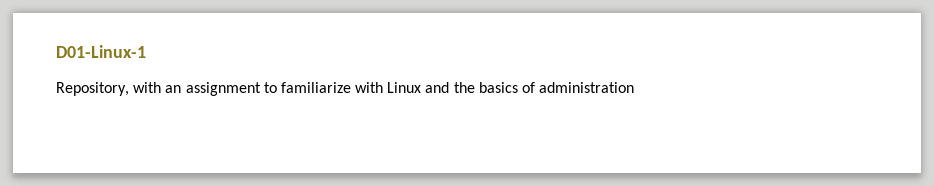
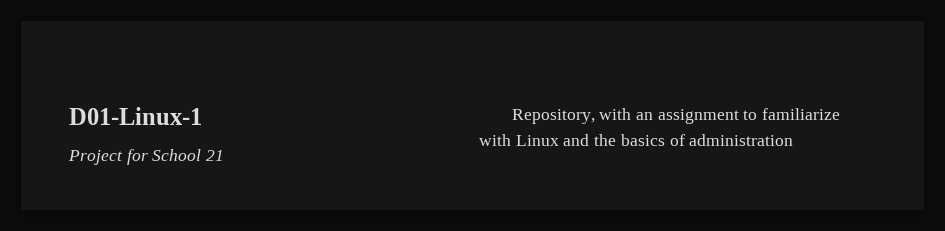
+ Project for School 21

